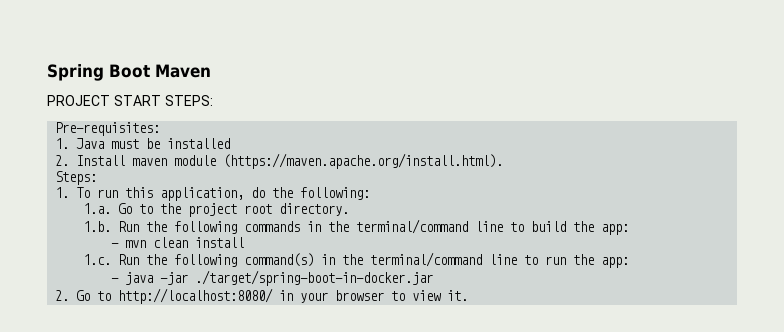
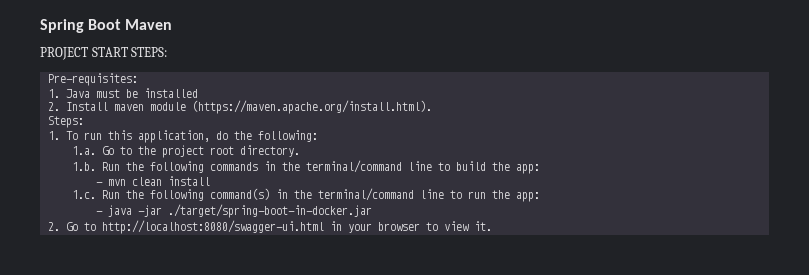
- 2. Go to http://localhost:8080/ in your browser to view it.
+ 2. Go to http://localhost:8080/swagger-ui.html in your browser to view it.

